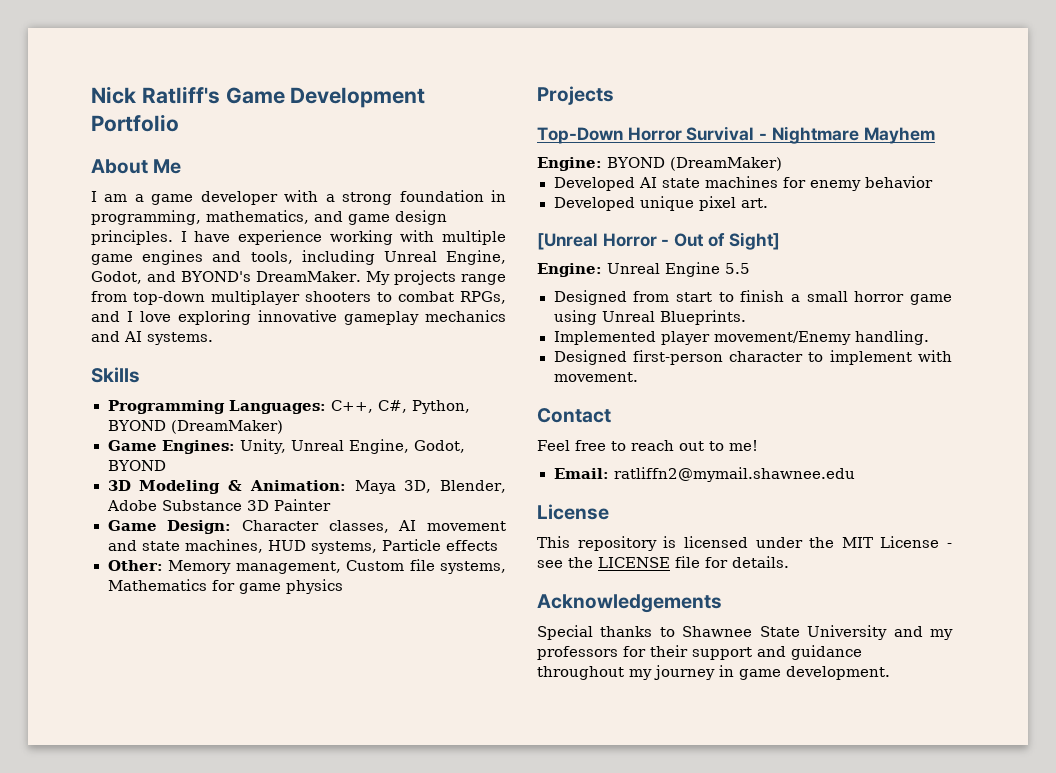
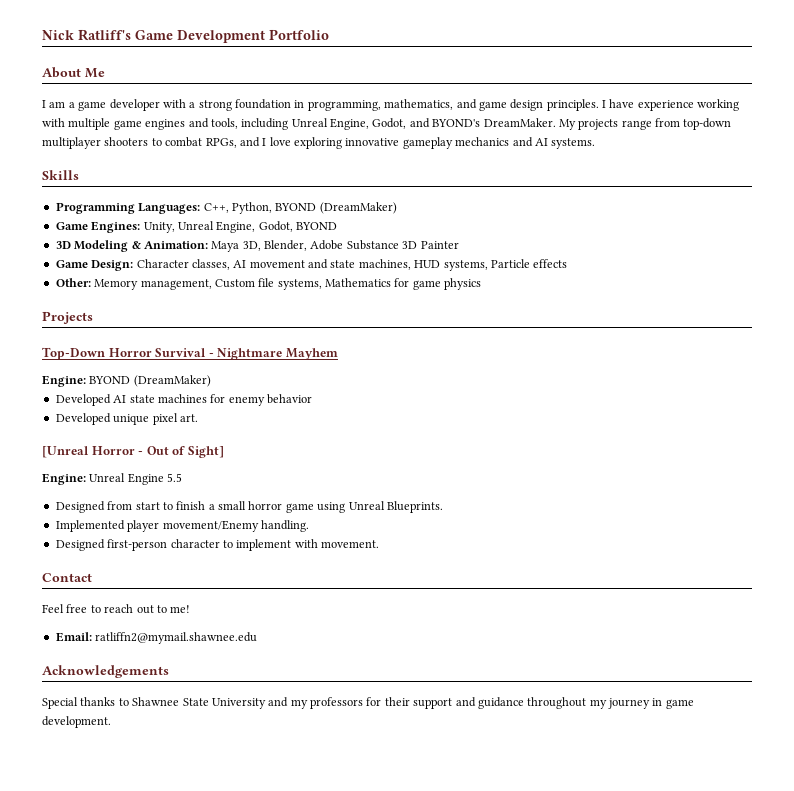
- Programming Languages: C++, C#, Python, BYOND (DreamMaker)
+ Programming Languages: C++, Python, BYOND (DreamMaker)
  Email: ratliffn2@mymail.shawnee.edu
- License
- This repository is licensed under the MIT License - see the LICENSE file for details.

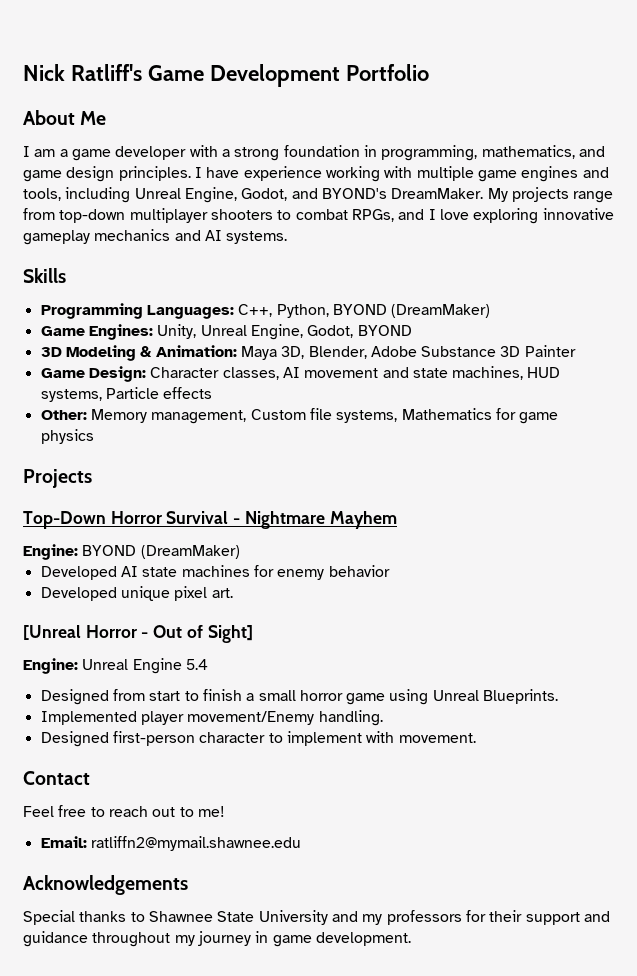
- Engine: Unreal Engine 5.5
+ Engine: Unreal Engine 5.4

